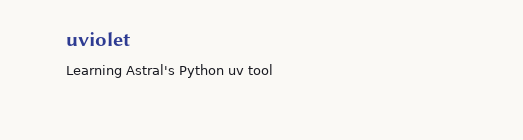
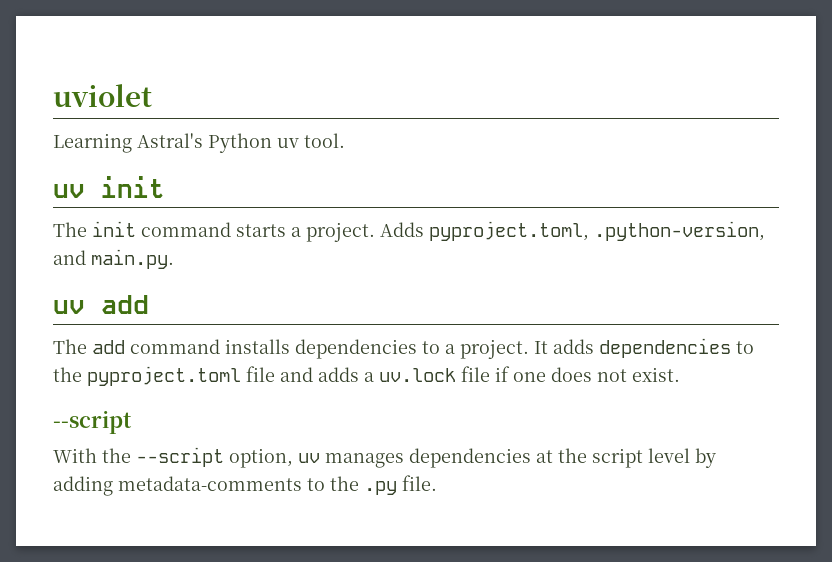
- Learning Astral's Python uv tool
+ Learning Astral's Python uv tool.
+ uv init
+ The init command starts a project. Adds pyproject.toml, .python-version, and main.py.
+ uv add
+ The add command installs dependencies to a project. It adds dependencies to the pyproject.toml file and adds a uv.lock file if one does not exist.
+ --script
+ With the --script option, uv manages dependencies at the script level by adding metadata-comments to the .py file.

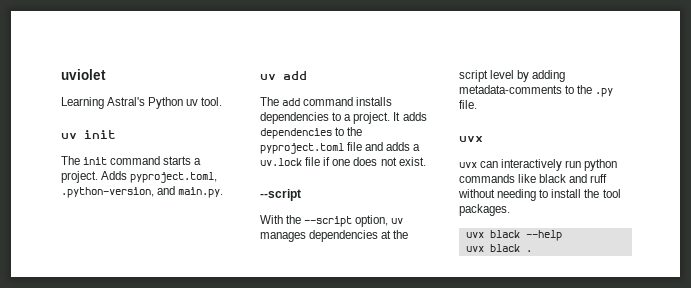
  With the --script option, uv manages dependencies at the script level by adding metadata-comments to the .py file.
+ uvx
+ uvx can interactively run python commands like black and ruff without needing to install the tool packages.
+ uvx black --help
+ uvx black .

